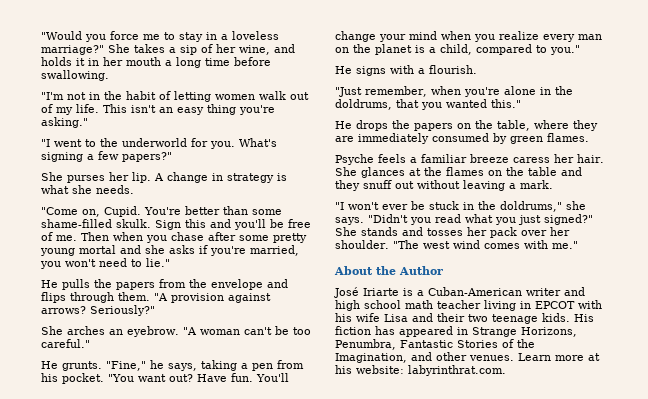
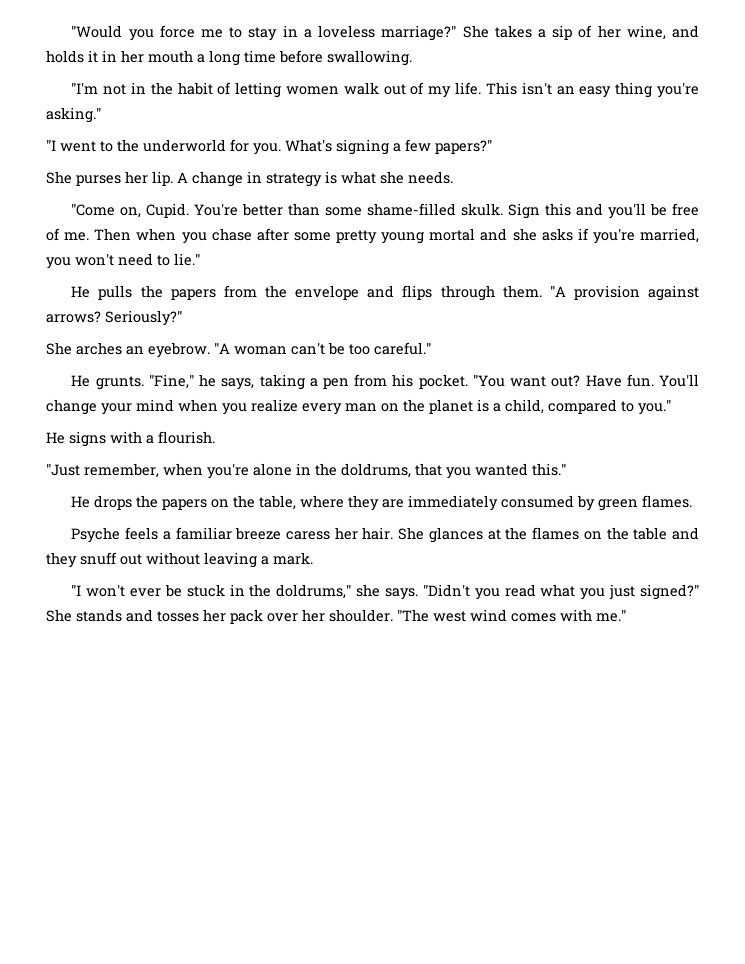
- About the Author
- José Iriarte is a Cuban-American writer and high school math teacher living in EPCOT with his wife Lisa and their two teenage kids. His fiction has appeared in Strange Horizons, Penumbra, Fantastic Stories of the Imagination, and other venues. Learn more at his website: labyrinthrat.com.

